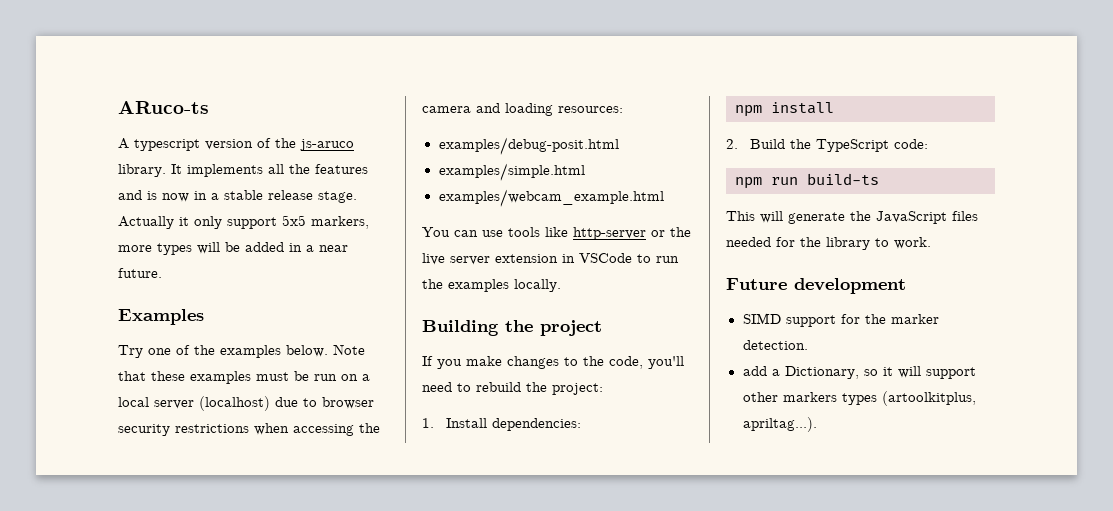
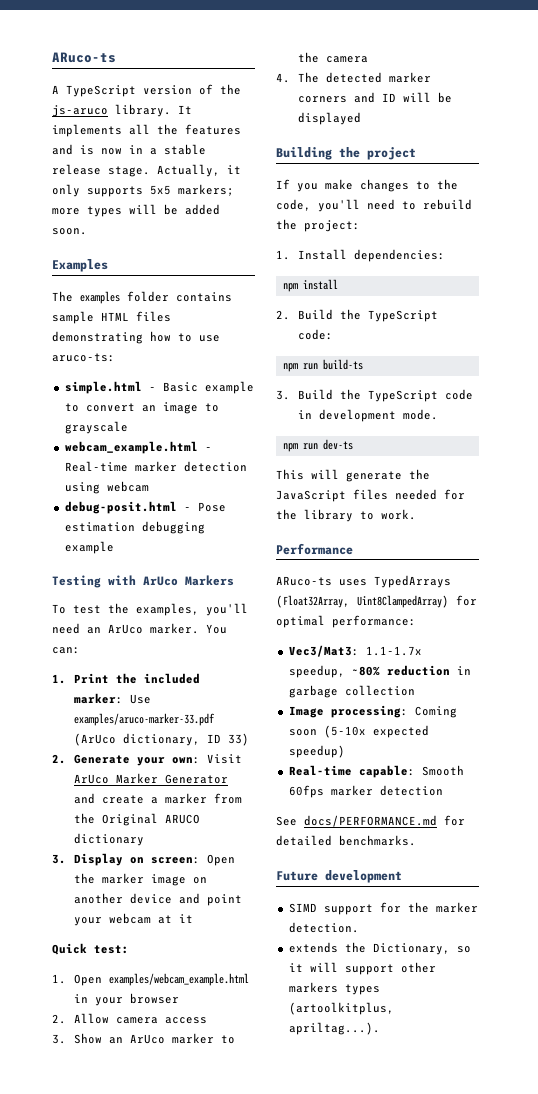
- A typescript version of the js-aruco library.
+ A TypeScript version of the js-aruco library.
- Actually it only support 5x5 markers, more types will be added in a near future.
+ Actually, it only supports 5x5 markers; more types will be added soon.
  Examples
- Try one of the examples below. Note that these examples must be run on a local server (localhost) due to browser security restrictions when accessing the camera and loading resources:
- examples/debug-posit.html
- examples/simple.html
- examples/webcam_example.html
- You can use tools like http-server or the live server extension in VSCode to run the examples locally.
+ The examples folder contains sample HTML files demonstrating how to use aruco-ts:
+ simple.html - Basic example to convert an image to grayscale
+ webcam_example.html - Real-time marker detection using webcam
+ debug-posit.html - Pose estimation debugging example
+ Testing with ArUco Markers
+ To test the examples, you'll need an ArUco marker. You can:
+ 1. Print the included marker: Use examples/aruco-marker-33.pdf (ArUco dictionary, ID 33)
+ 2. Generate your own: Visit ArUco Marker Generator and create a marker from the Original ARUCO dictionary
+ 3. Display on screen: Open the marker image on another device and point your webcam at it
+ Quick test:
+ 1. Open examples/webcam_example.html in your browser
+ 2. Allow camera access
+ 3. Show an ArUco marker to the camera
+ 4. The detected marker corners and ID will be displayed
+ 3. Build the TypeScript code in development mode.
+ npm run dev-ts
+ Performance
+ ARuco-ts uses TypedArrays (Float32Array, Uint8ClampedArray) for optimal performance:
+ Vec3/Mat3: 1.1-1.7x speedup, ~80% reduction in garbage collection
+ Image processing: Coming soon (5-10x expected speedup)
+ Real-time capable: Smooth 60fps marker detection
+ See docs/PERFORMANCE.md for detailed benchmarks.
- add a Dictionary, so it will support other markers types (artoolkitplus, apriltag...).
+ extends the Dictionary, so it will support other markers types (artoolkitplus, apriltag...).

